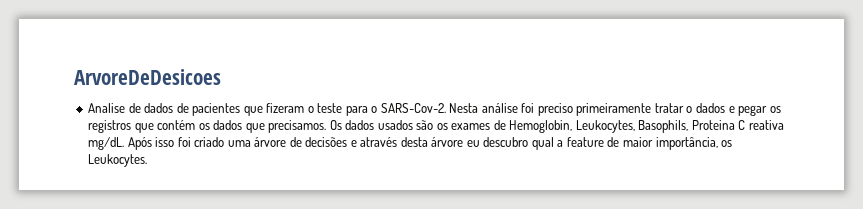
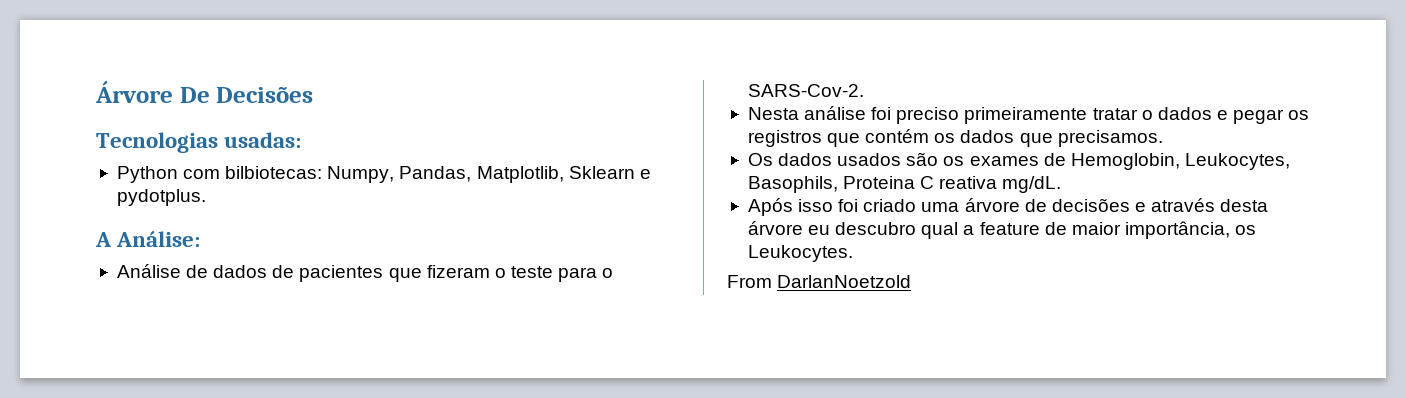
- ArvoreDeDesicoes
- Analise de dados de pacientes que fizeram o teste para o SARS-Cov-2. Nesta análise foi preciso primeiramente tratar o dados e pegar os registros que contém os dados que precisamos. Os dados usados são os exames de Hemoglobin, Leukocytes, Basophils, Proteina C reativa mg/dL. Após isso foi criado uma árvore de decisões e através desta árvore eu descubro qual a feature de maior importância, os Leukocytes.
+ Árvore De Decisões
+ Tecnologias usadas:
+ Python com bilbiotecas: Numpy, Pandas, Matplotlib, Sklearn e pydotplus.
+ A Análise:
+ Análise de dados de pacientes que fizeram o teste para o SARS-Cov-2.
+ Nesta análise foi preciso primeiramente tratar o dados e pegar os registros que contém os dados que precisamos.
+ Os dados usados são os exames de Hemoglobin, Leukocytes, Basophils, Proteina C reativa mg/dL.
+ Após isso foi criado uma árvore de decisões e através desta árvore eu descubro qual a feature de maior importância, os Leukocytes.
+ From DarlanNoetzold

